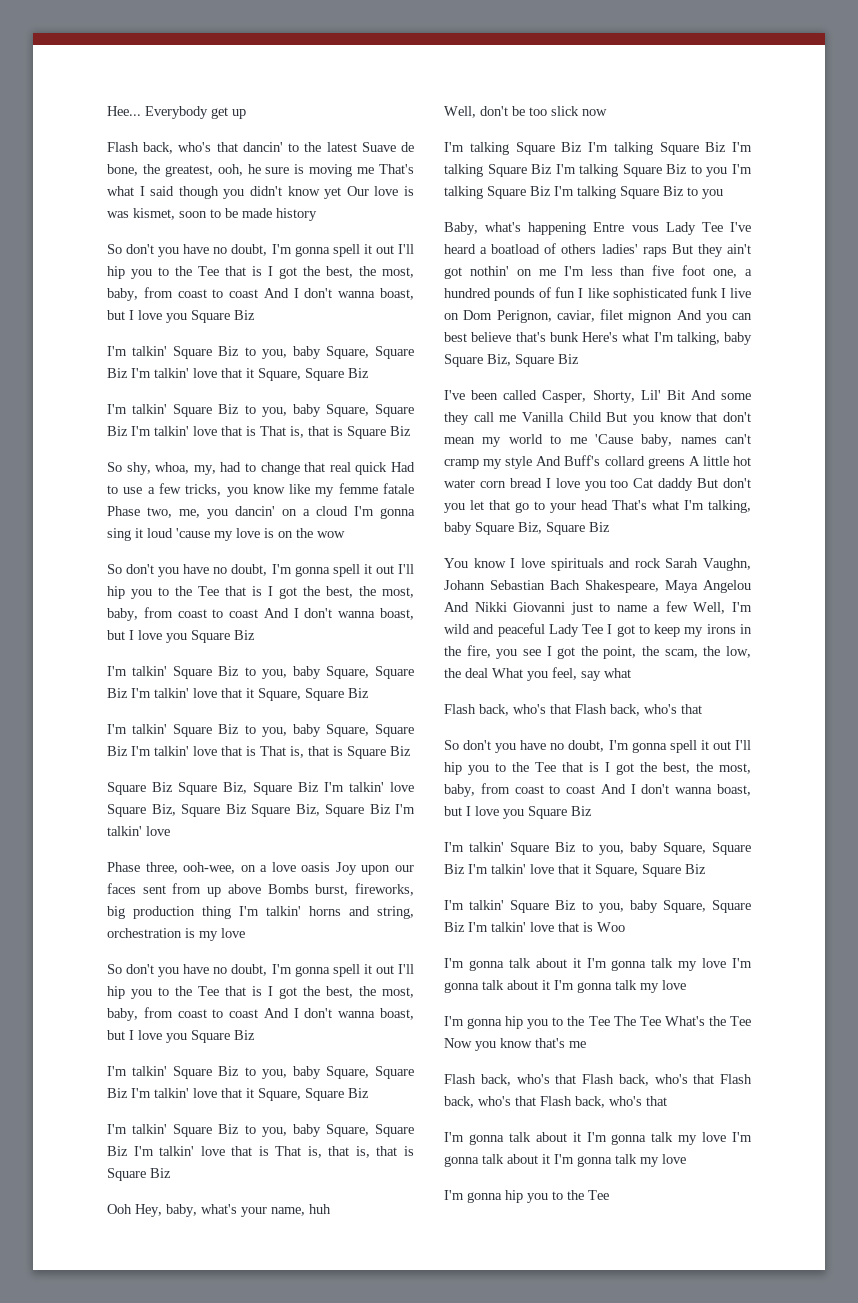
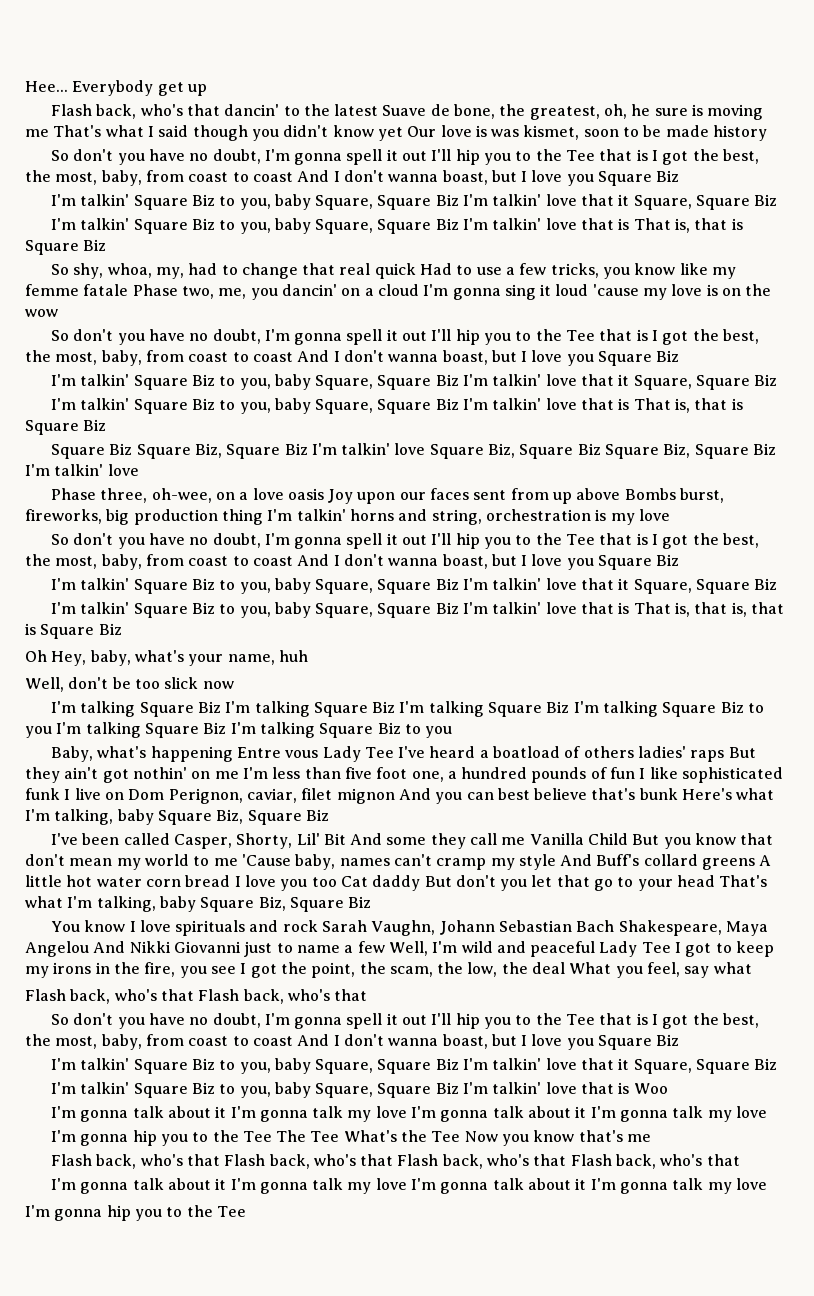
- Flash back, who's that dancin' to the latest Suave de bone, the greatest, ooh, he sure is moving me That's what I said though you didn't know yet Our love is was kismet, soon to be made history
+ Flash back, who's that dancin' to the latest Suave de bone, the greatest, oh, he sure is moving me That's what I said though you didn't know yet Our love is was kismet, soon to be made history
- Phase three, ooh-wee, on a love oasis Joy upon our faces sent from up above Bombs burst, fireworks, big production thing I'm talkin' horns and string, orchestration is my love
+ Phase three, oh-wee, on a love oasis Joy upon our faces sent from up above Bombs burst, fireworks, big production thing I'm talkin' horns and string, orchestration is my love
- Ooh Hey, baby, what's your name, huh
+ Oh Hey, baby, what's your name, huh

